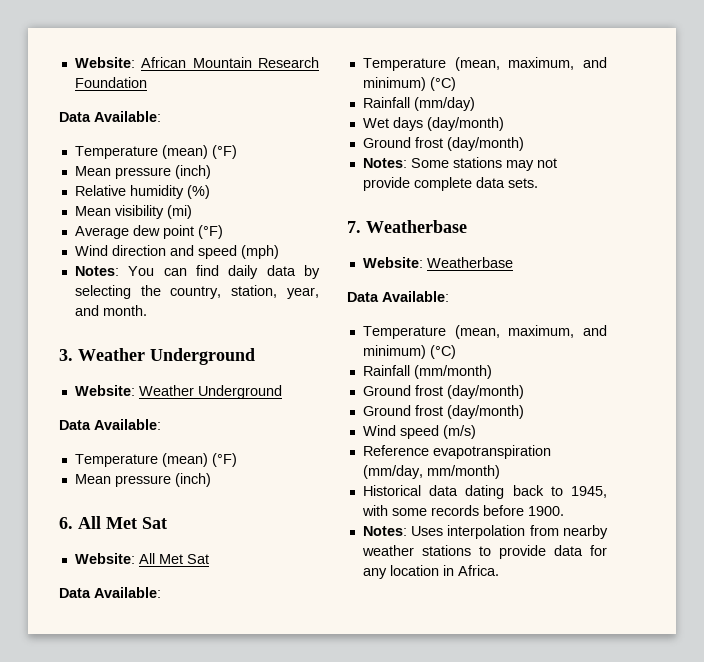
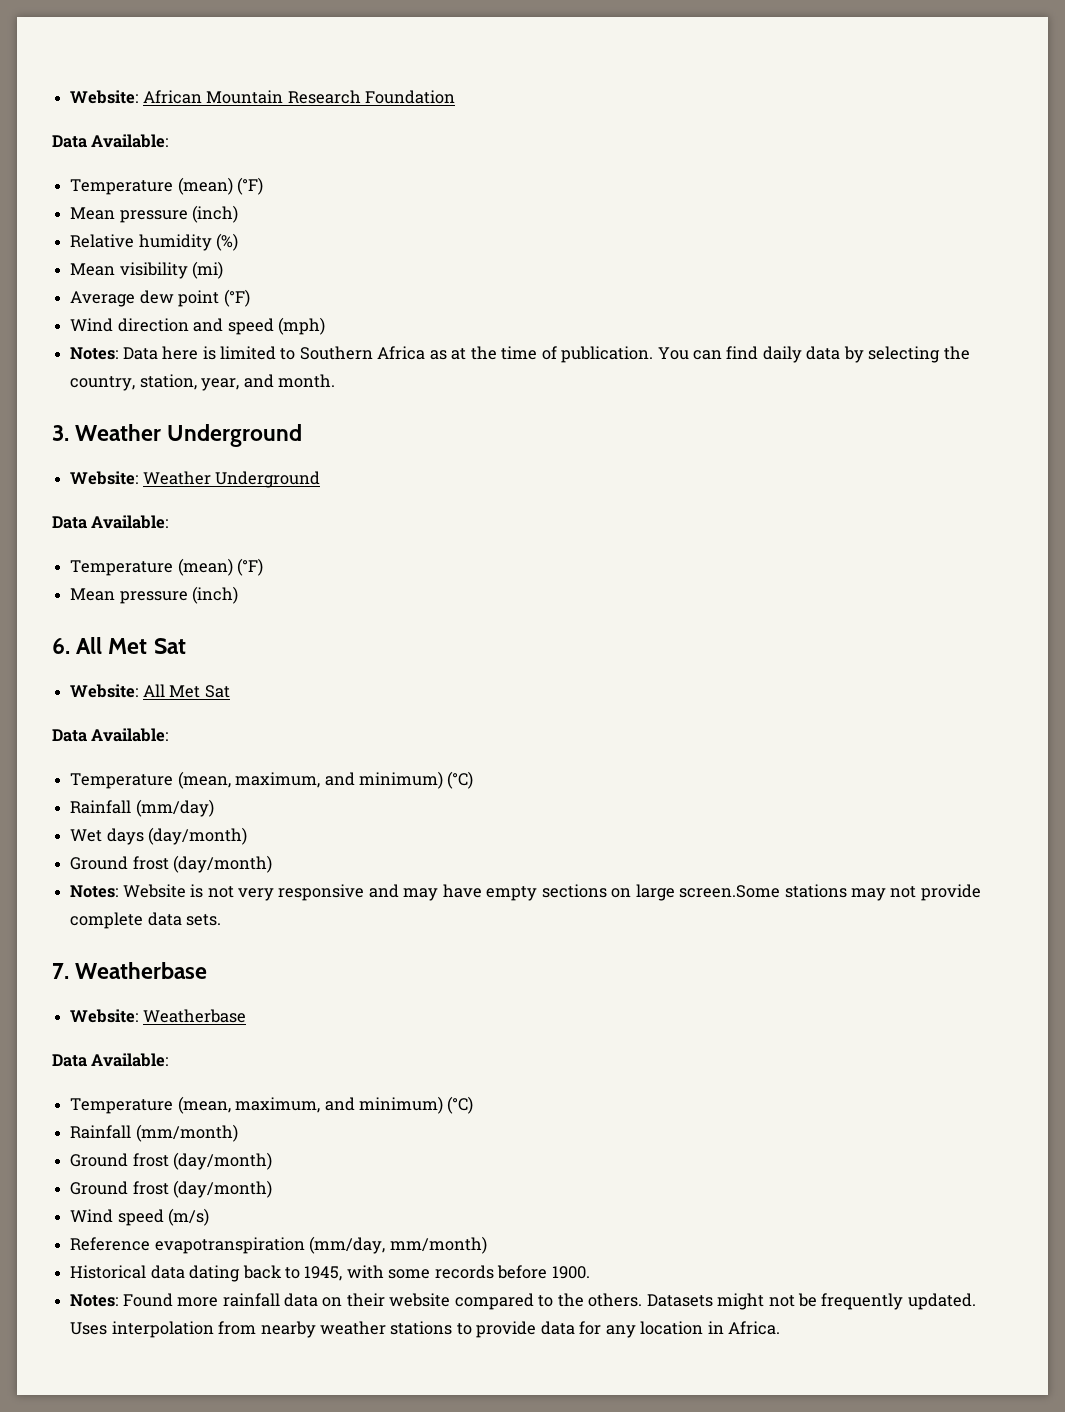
- Notes: You can find daily data by selecting the country, station, year, and month.
+ Notes: Data here is limited to Southern Africa as at the time of publication. You can find daily data by selecting the country, station, year, and month.
- Notes: Some stations may not provide complete data sets.
+ Notes: Website is not very responsive and may have empty sections on large screen.Some stations may not provide complete data sets.
- Notes: Uses interpolation from nearby weather stations to provide data for any location in Africa.
+ Notes: Found more rainfall data on their website compared to the others. Datasets might not be frequently updated. Uses interpolation from nearby weather stations to provide data for any location in Africa.

